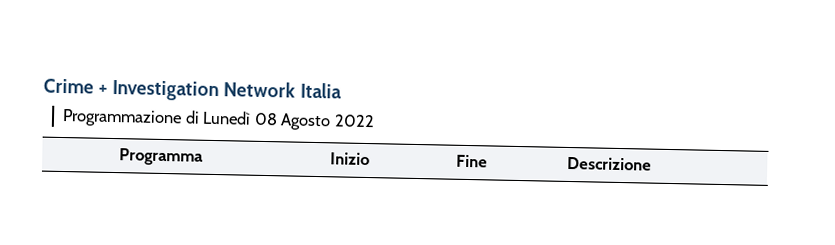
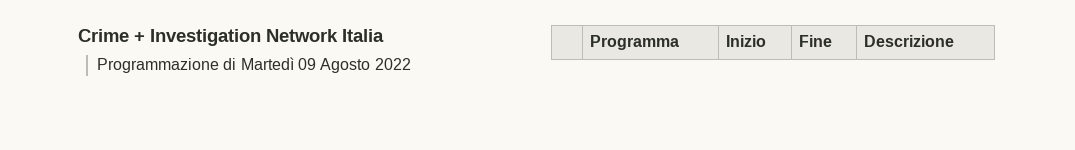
- Programmazione di Lunedì 08 Agosto 2022
+ Programmazione di Martedì 09 Agosto 2022

